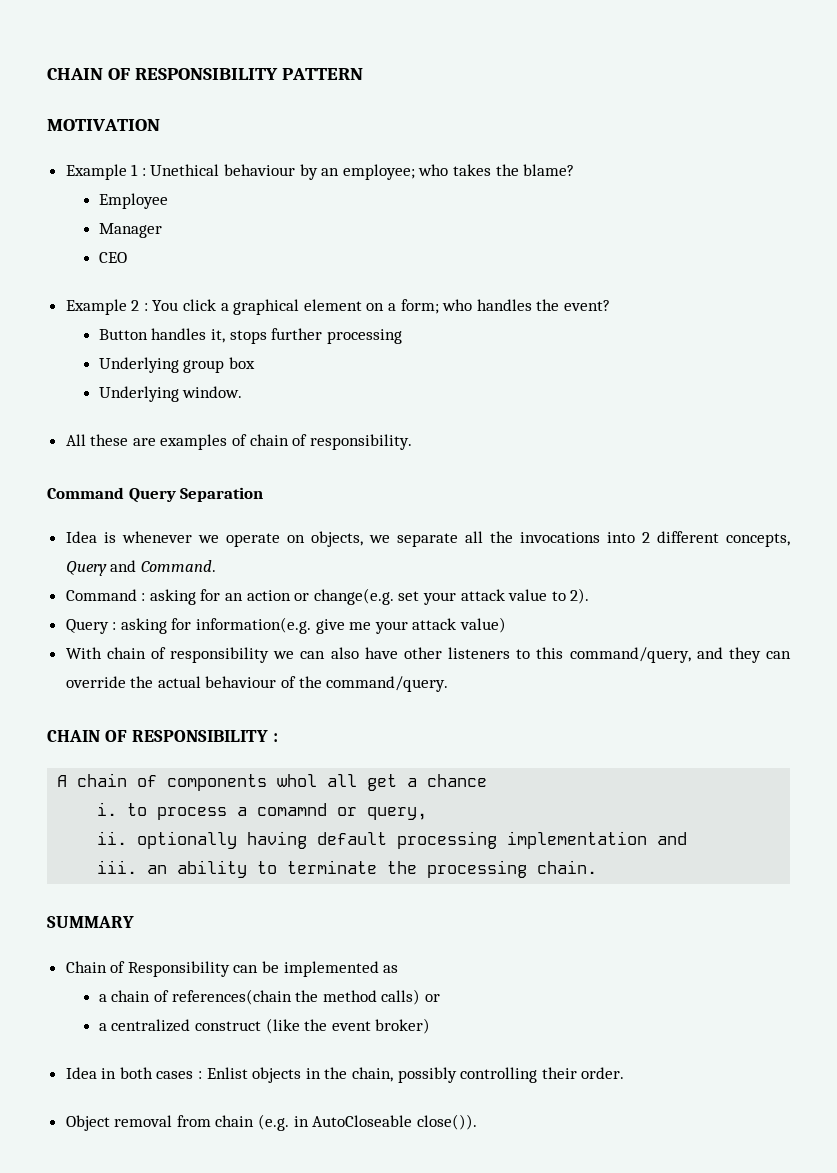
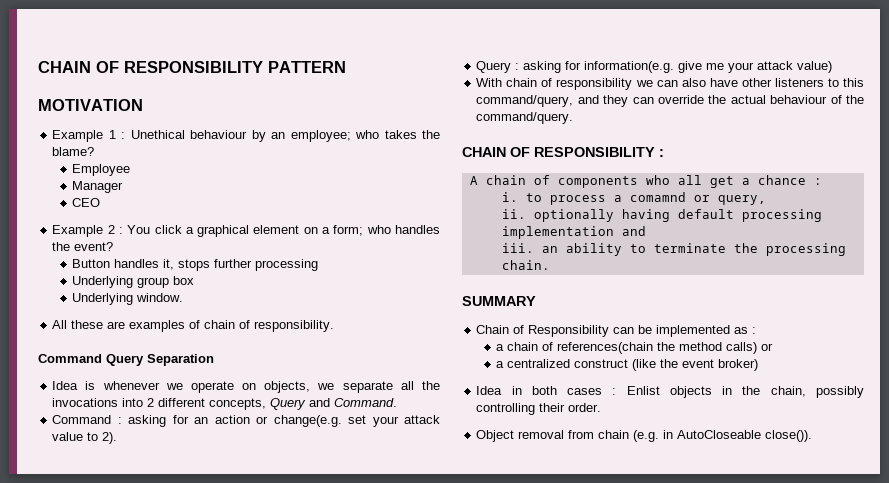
- A chain of components whol all get a chance
+ A chain of components who all get a chance :
- Chain of Responsibility can be implemented as
+ Chain of Responsibility can be implemented as :

